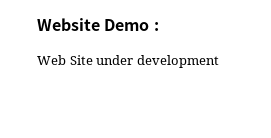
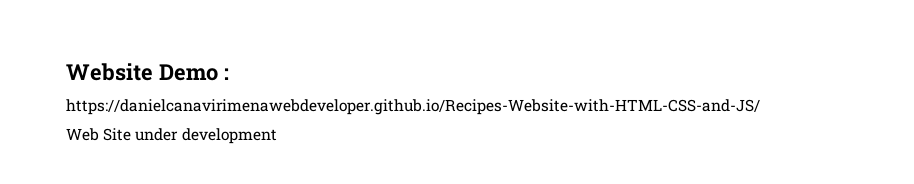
+ https://danielcanavirimenawebdeveloper.github.io/Recipes-Website-with-HTML-CSS-and-JS/

